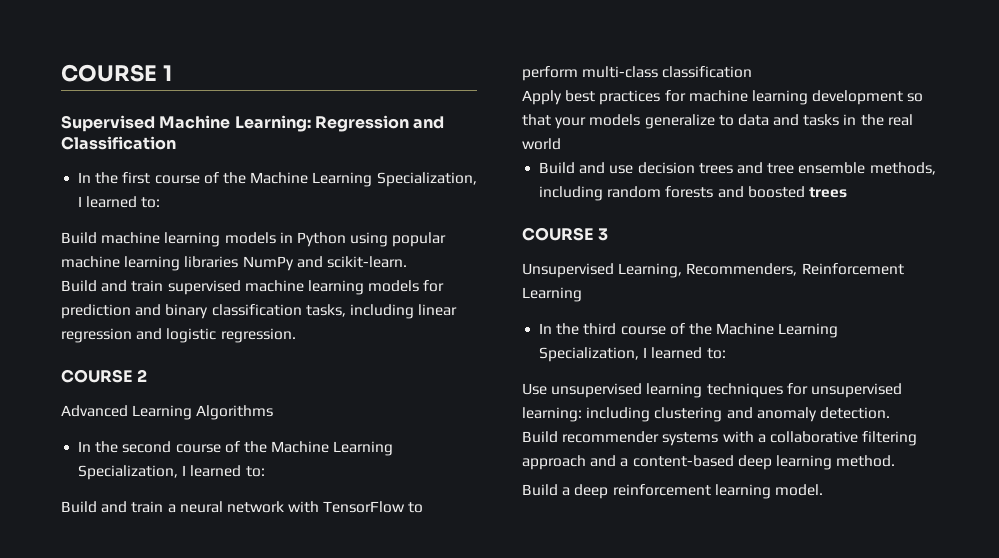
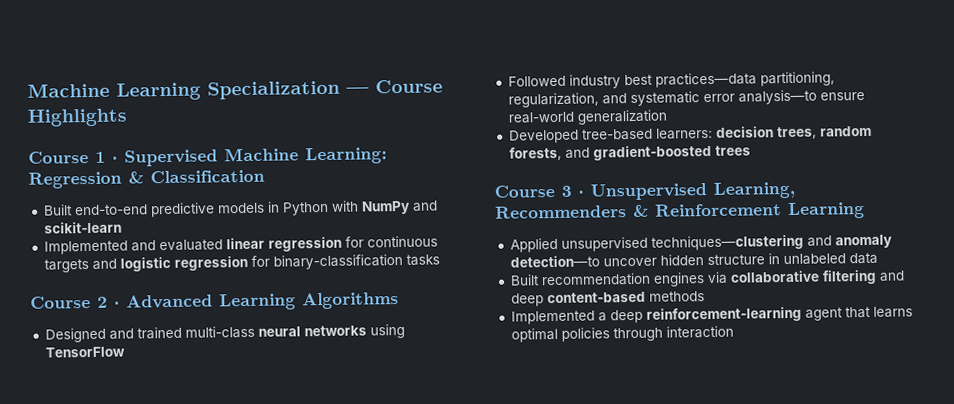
- COURSE 1
- Supervised Machine Learning: Regression and Classification
+ Machine Learning Specialization — Course Highlights
+ Course 1 · Supervised Machine Learning: Regression & Classification
- In the first course of the Machine Learning Specialization, I learned to:
- Build machine learning models in Python using popular machine learning libraries NumPy and scikit-learn.
- Build and train supervised machine learning models for prediction and binary classification tasks, including linear regression and logistic regression.
- COURSE 2
- Advanced Learning Algorithms
+ Built end-to-end predictive models in Python with NumPy and scikit-learn
+ Implemented and evaluated linear regression for continuous targets and logistic regression for binary-classification tasks
+ Course 2 · Advanced Learning Algorithms
- In the second course of the Machine Learning Specialization, I learned to:
- Build and train a neural network with TensorFlow to perform multi-class classification
- Apply best practices for machine learning development so that your models generalize to data and tasks in the real world
- Build and use decision trees and tree ensemble methods, including random forests and boosted trees
+ Designed and trained multi-class neural networks using TensorFlow
+ Followed industry best practices—data partitioning, regularization, and systematic error analysis—to ensure real-world generalization
+ Developed tree-based learners: decision trees, random forests, and gradient-boosted trees
- COURSE 3
- Unsupervised Learning, Recommenders, Reinforcement Learning
+ Course 3 · Unsupervised Learning, Recommenders & Reinforcement Learning
- In the third course of the Machine Learning Specialization, I learned to:
- Use unsupervised learning techniques for unsupervised learning: including clustering and anomaly detection.
- Build recommender systems with a collaborative filtering approach and a content-based deep learning method.
- Build a deep reinforcement learning model.
+ Applied unsupervised techniques—clustering and anomaly detection—to uncover hidden structure in unlabeled data
+ Built recommendation engines via collaborative filtering and deep content-based methods
+ Implemented a deep reinforcement-learning agent that learns optimal policies through interaction

